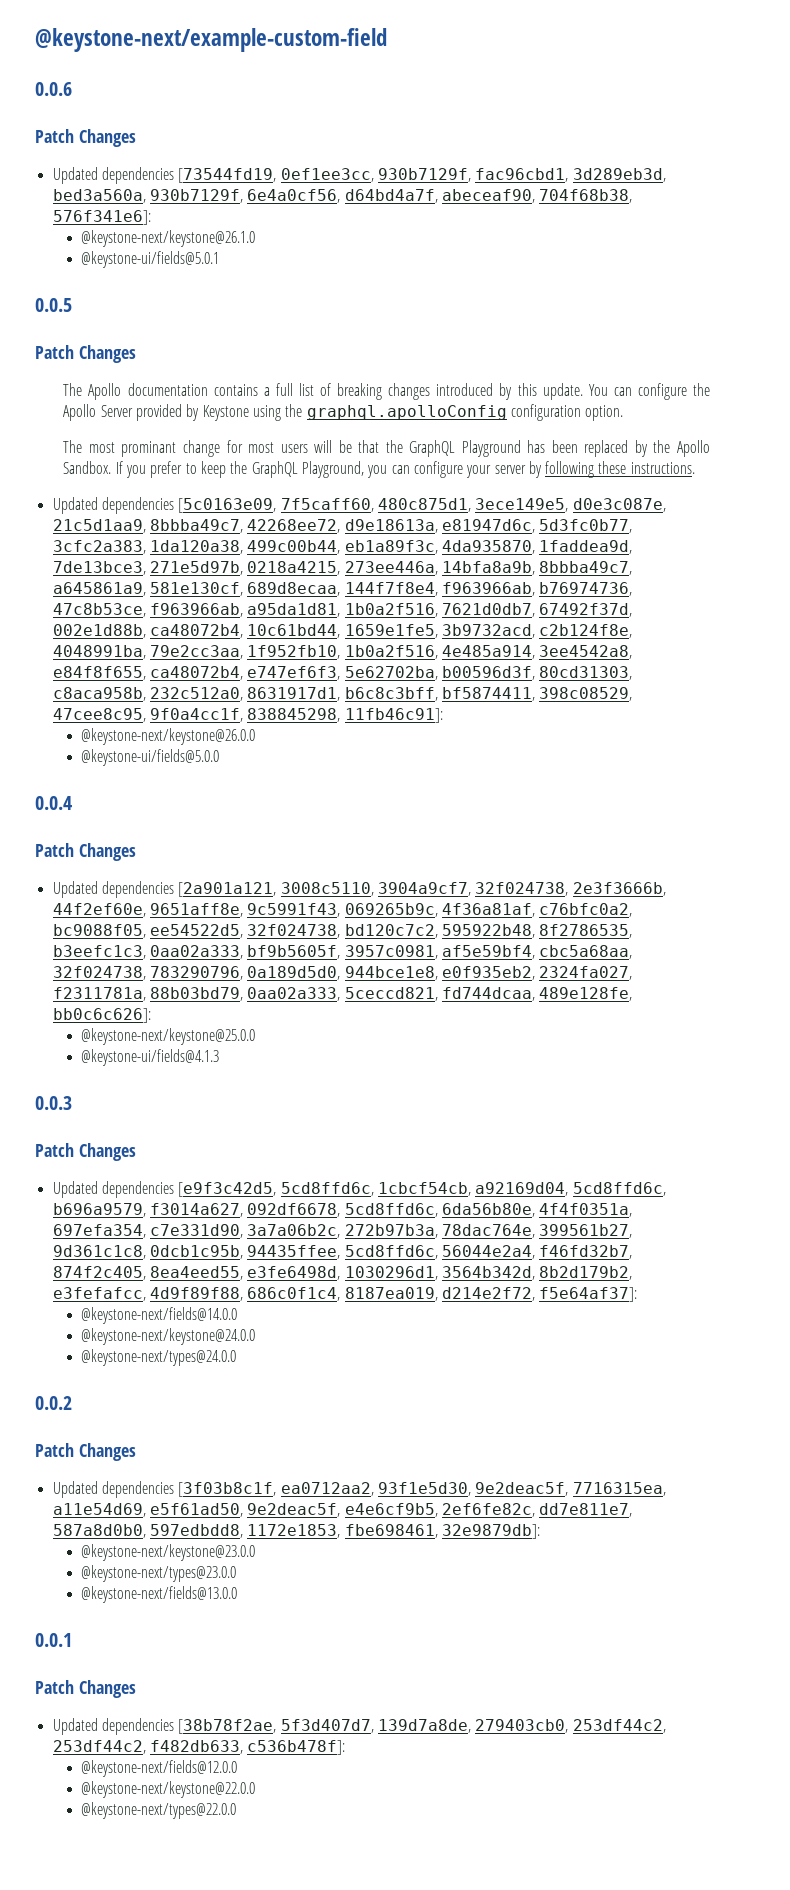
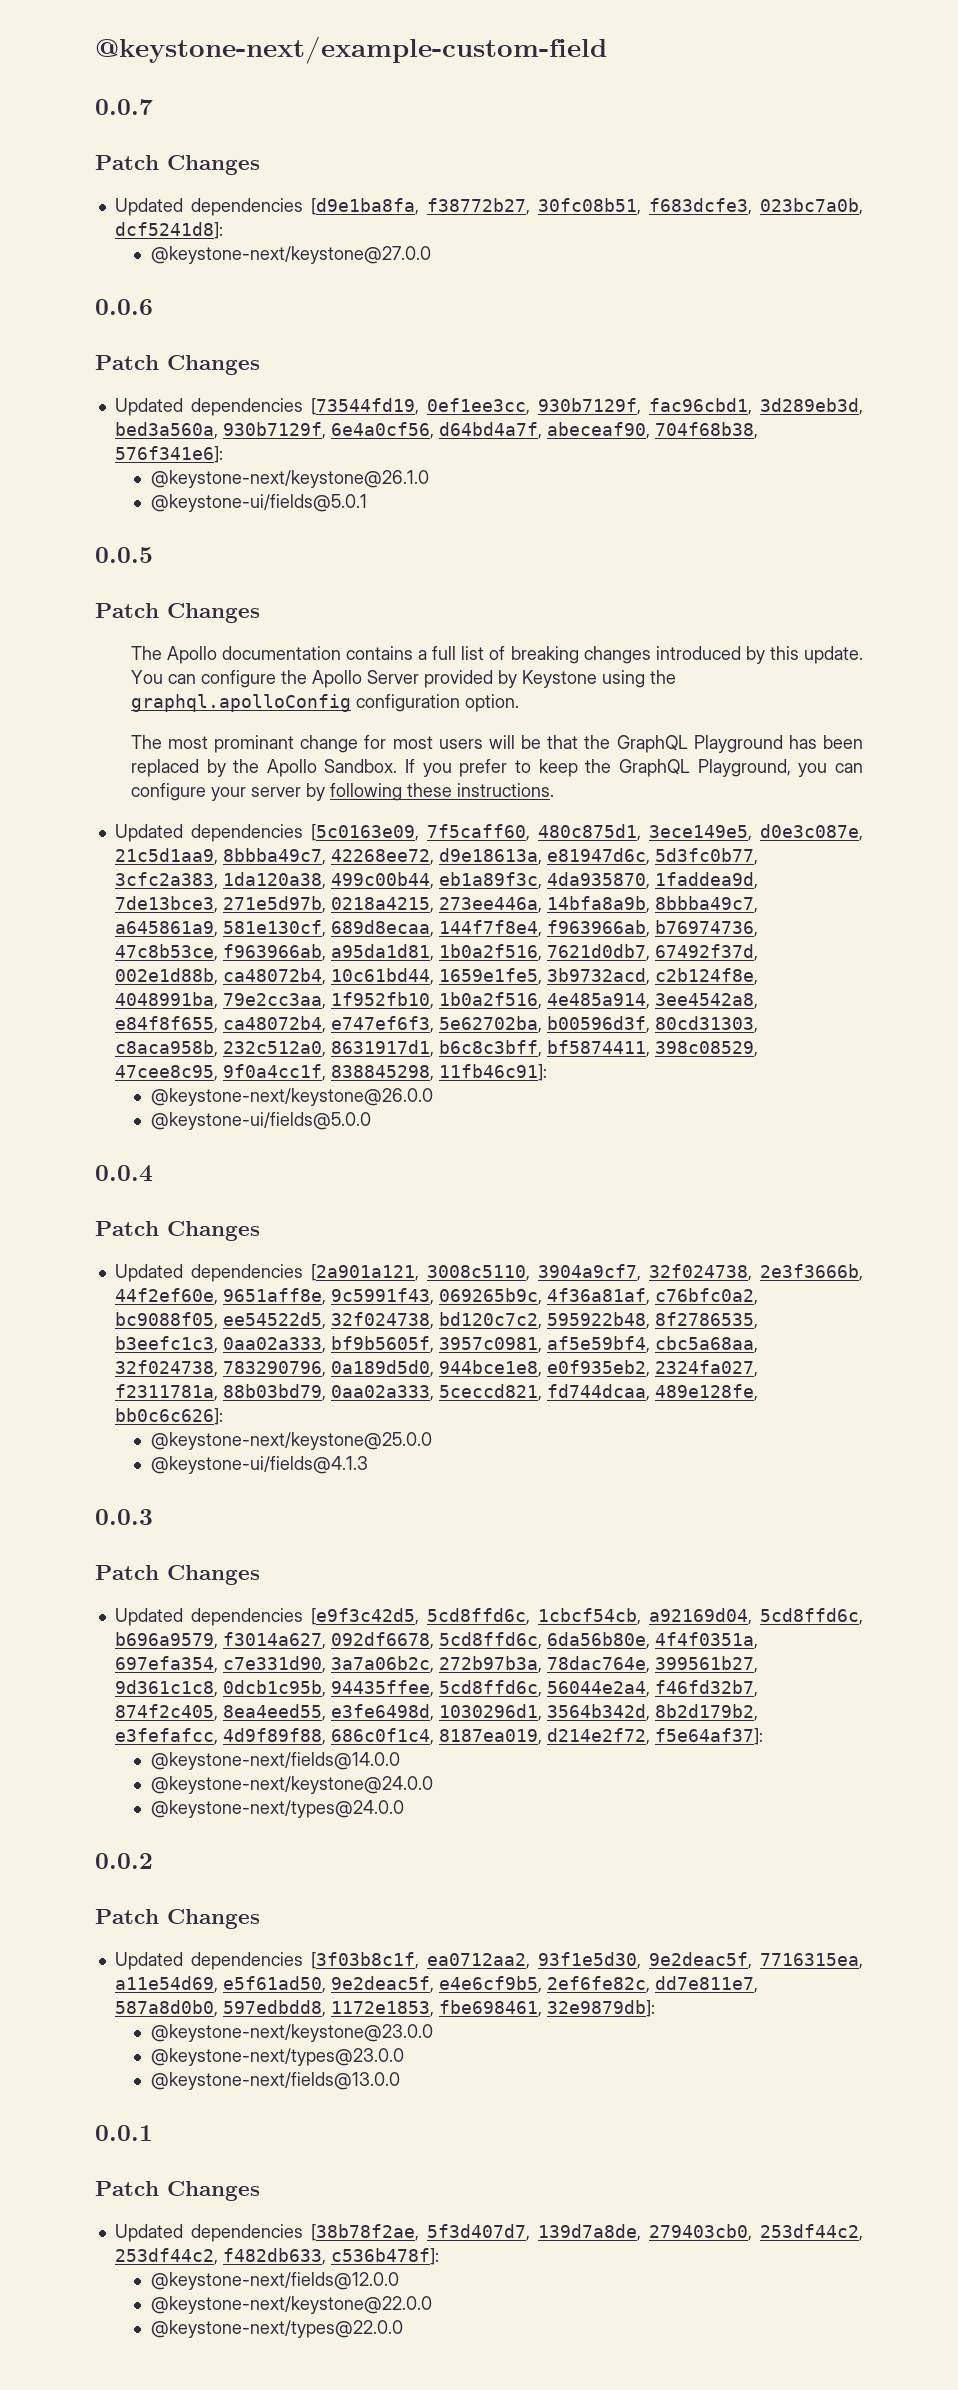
+ 0.0.7
+ Patch Changes
+ Updated dependencies [d9e1ba8fa, f38772b27, 30fc08b51, f683dcfe3, 023bc7a0b, dcf5241d8]:
+ @keystone-next/keystone@27.0.0

